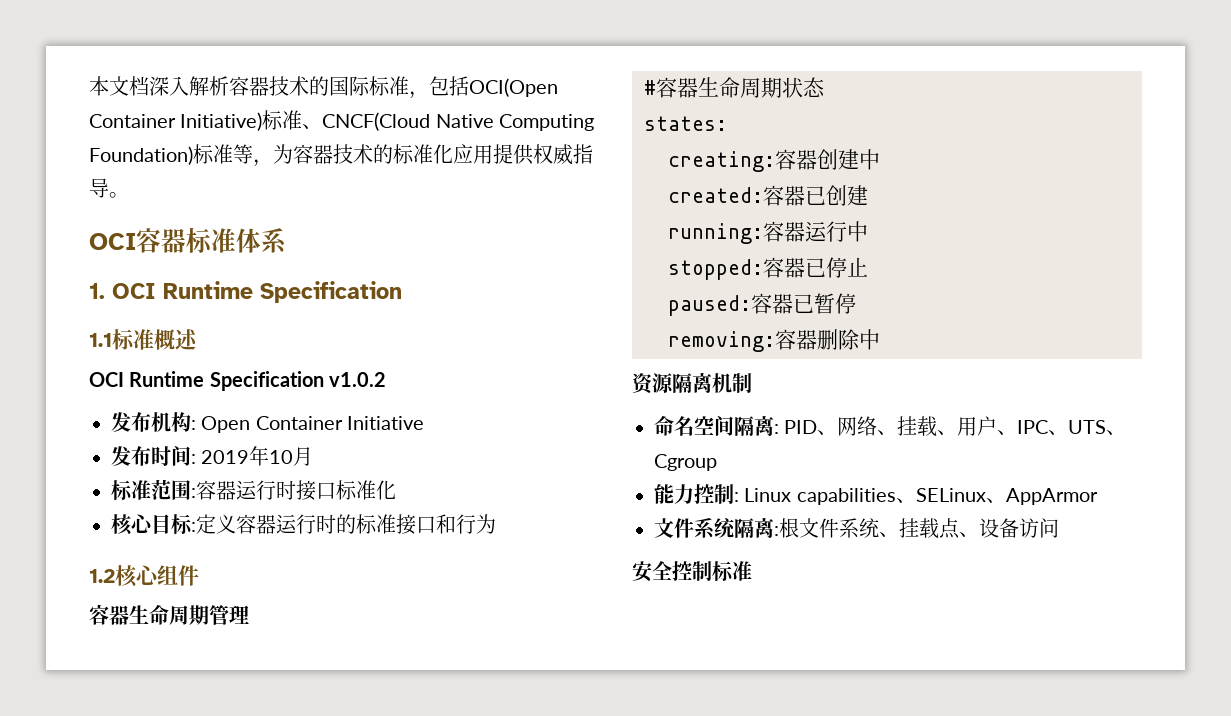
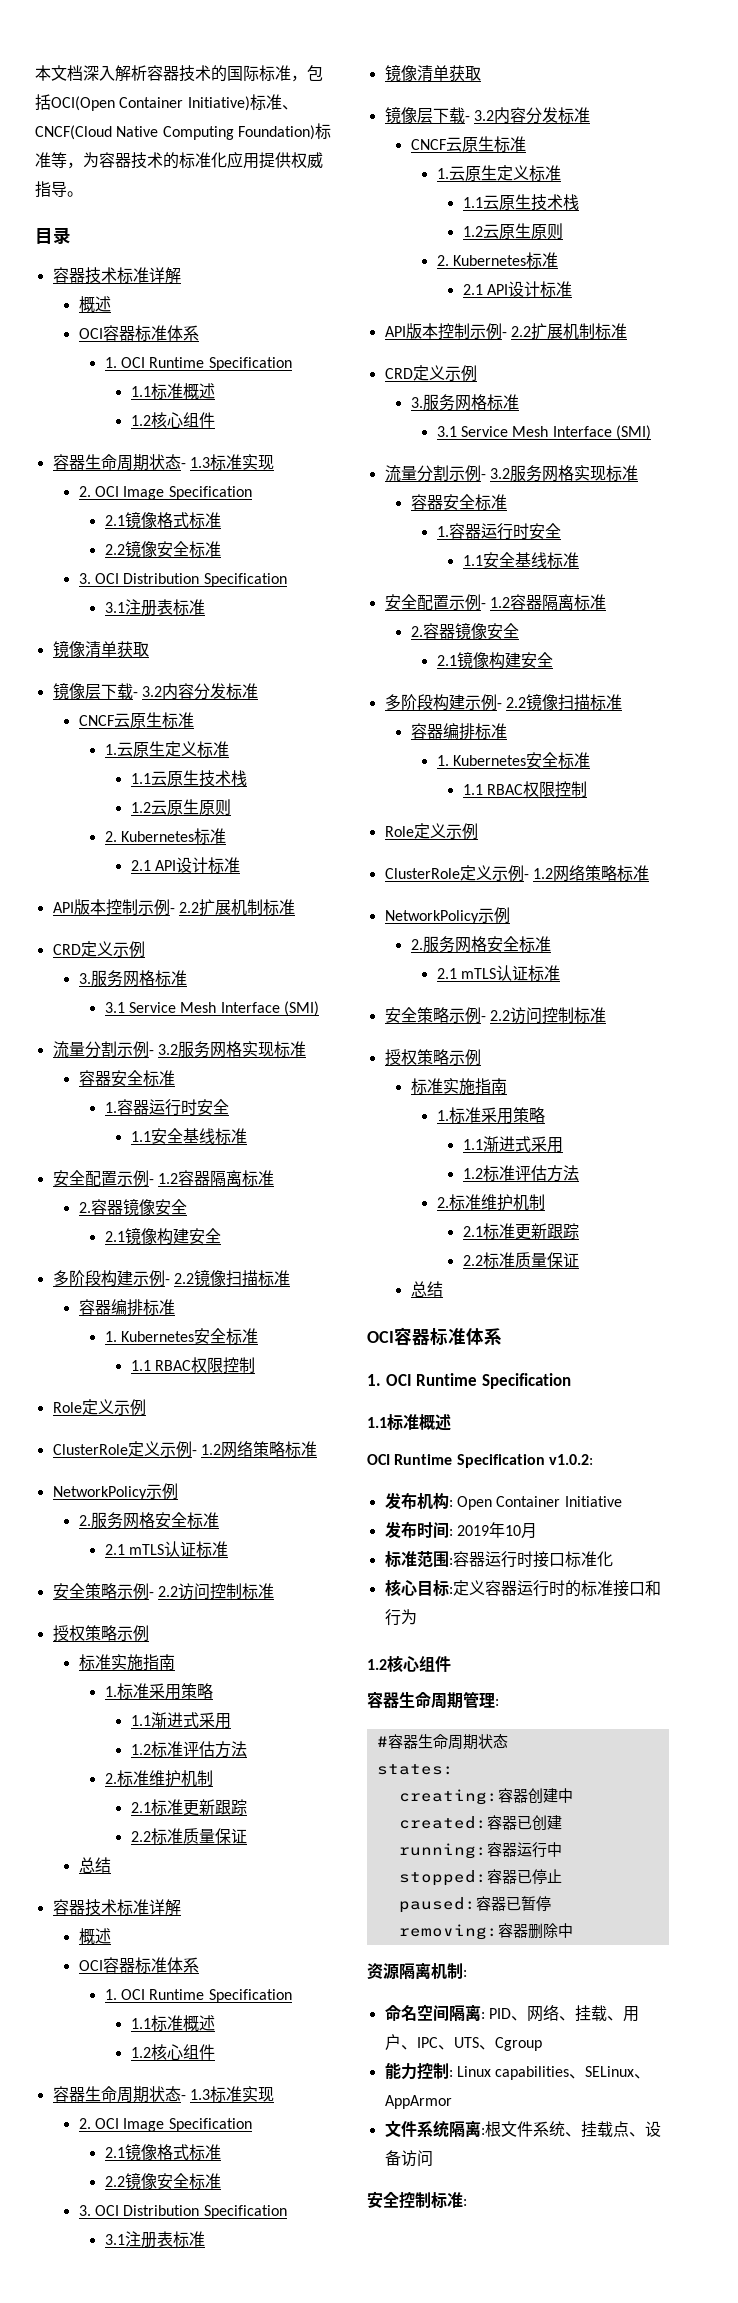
+ 目录
+ 容器技术标准详解
+ 概述
+ OCI容器标准体系
+ 1. OCI Runtime Specification
+ 1.1标准概述
+ 1.2核心组件
+ 容器生命周期状态- 1.3标准实现
+ 2. OCI Image Specification
+ 2.1镜像格式标准
+ 2.2镜像安全标准
+ 3. OCI Distribution Specification
+ 3.1注册表标准
+ 镜像清单获取
+ 镜像层下载- 3.2内容分发标准
+ CNCF云原生标准
+ 1.云原生定义标准
+ 1.1云原生技术栈
+ 1.2云原生原则
+ 2. Kubernetes标准
+ 2.1 API设计标准
+ API版本控制示例- 2.2扩展机制标准
+ CRD定义示例
+ 3.服务网格标准
+ 3.1 Service Mesh Interface (SMI)
+ 流量分割示例- 3.2服务网格实现标准
+ 容器安全标准
+ 1.容器运行时安全
+ 1.1安全基线标准
+ 安全配置示例- 1.2容器隔离标准
+ 2.容器镜像安全
+ 2.1镜像构建安全
+ 多阶段构建示例- 2.2镜像扫描标准
+ 容器编排标准
+ 1. Kubernetes安全标准
+ 1.1 RBAC权限控制
+ Role定义示例
+ ClusterRole定义示例- 1.2网络策略标准
+ NetworkPolicy示例
+ 2.服务网格安全标准
+ 2.1 mTLS认证标准
+ 安全策略示例- 2.2访问控制标准
+ 授权策略示例
+ 标准实施指南
+ 1.标准采用策略
+ 1.1渐进式采用
+ 1.2标准评估方法
+ 2.标准维护机制
+ 2.1标准更新跟踪
+ 2.2标准质量保证
+ 总结
+ 容器技术标准详解
+ 概述
+ OCI容器标准体系
+ 1. OCI Runtime Specification
+ 1.1标准概述
+ 1.2核心组件
+ 容器生命周期状态- 1.3标准实现
+ 2. OCI Image Specification
+ 2.1镜像格式标准
+ 2.2镜像安全标准
+ 3. OCI Distribution Specification
+ 3.1注册表标准
+ 镜像清单获取
+ 镜像层下载- 3.2内容分发标准
+ CNCF云原生标准
+ 1.云原生定义标准
+ 1.1云原生技术栈
+ 1.2云原生原则
+ 2. Kubernetes标准
+ 2.1 API设计标准
+ API版本控制示例- 2.2扩展机制标准
+ CRD定义示例
+ 3.服务网格标准
+ 3.1 Service Mesh Interface (SMI)
+ 流量分割示例- 3.2服务网格实现标准
+ 容器安全标准
+ 1.容器运行时安全
+ 1.1安全基线标准
+ 安全配置示例- 1.2容器隔离标准
+ 2.容器镜像安全
+ 2.1镜像构建安全
+ 多阶段构建示例- 2.2镜像扫描标准
+ 容器编排标准
+ 1. Kubernetes安全标准
+ 1.1 RBAC权限控制
+ Role定义示例
+ ClusterRole定义示例- 1.2网络策略标准
+ NetworkPolicy示例
+ 2.服务网格安全标准
+ 2.1 mTLS认证标准
+ 安全策略示例- 2.2访问控制标准
+ 授权策略示例
+ 标准实施指南
+ 1.标准采用策略
+ 1.1渐进式采用
+ 1.2标准评估方法
+ 2.标准维护机制
+ 2.1标准更新跟踪
+ 2.2标准质量保证
+ 总结
- OCI Runtime Specification v1.0.2
+ OCI Runtime Specification v1.0.2:
- 容器生命周期管理
+ 容器生命周期管理:
- 资源隔离机制
+ 资源隔离机制:
- 安全控制标准
+ 安全控制标准:

